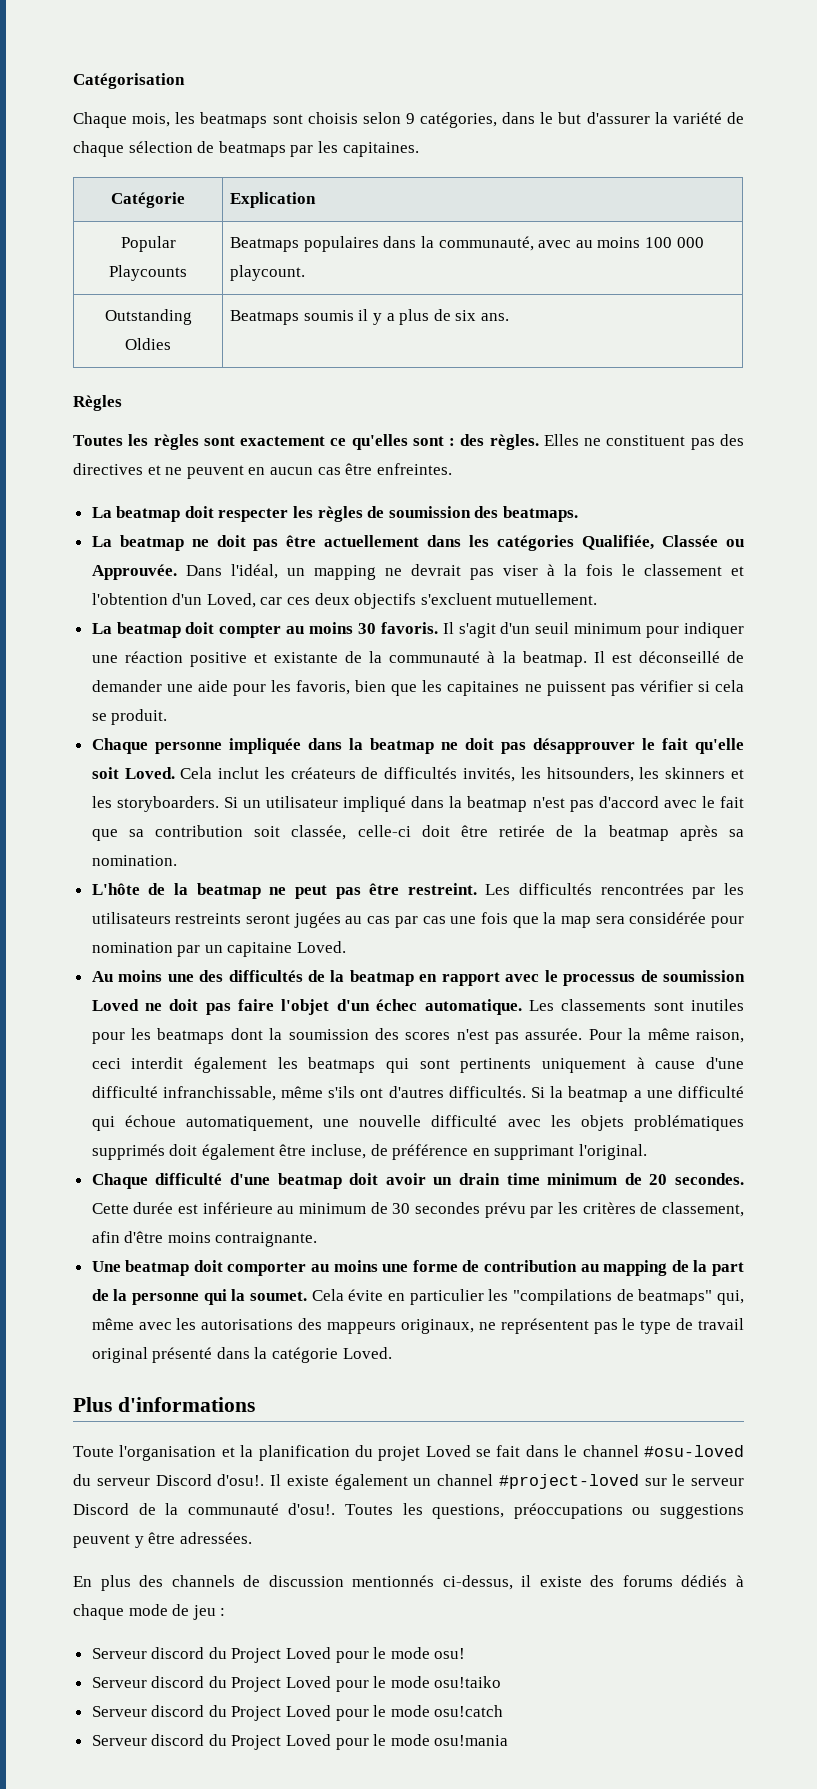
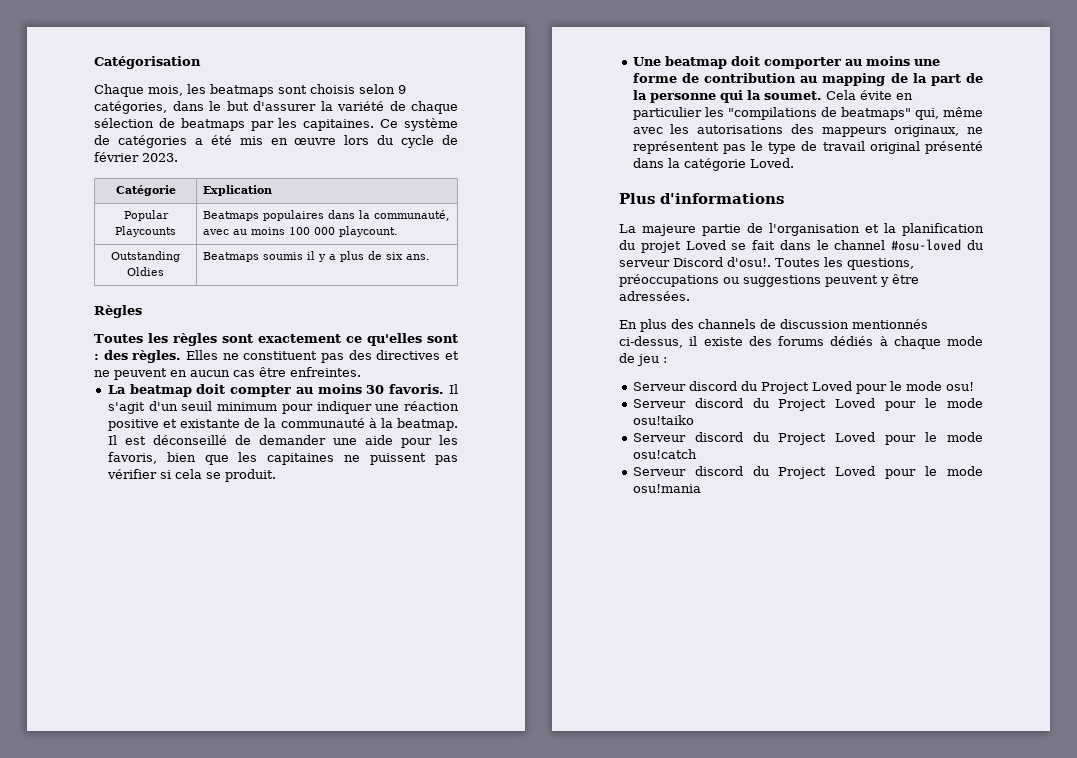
+ Ce système de catégories a été mis en œuvre lors du cycle de février 2023.
- La beatmap doit respecter les règles de soumission des beatmaps.
- La beatmap ne doit pas être actuellement dans les catégories Qualifiée, Classée ou Approuvée. Dans l'idéal, un mapping ne devrait pas viser à la fois le classement et l'obtention d'un Loved, car ces deux objectifs s'excluent mutuellement.
- Chaque personne impliquée dans la beatmap ne doit pas désapprouver le fait qu'elle soit Loved. Cela inclut les créateurs de difficultés invités, les hitsounders, les skinners et les storyboarders. Si un utilisateur impliqué dans la beatmap n'est pas d'accord avec le fait que sa contribution soit classée, celle-ci doit être retirée de la beatmap après sa nomination.
- L'hôte de la beatmap ne peut pas être restreint. Les difficultés rencontrées par les utilisateurs restreints seront jugées au cas par cas une fois que la map sera considérée pour nomination par un capitaine Loved.
- Au moins une des difficultés de la beatmap en rapport avec le processus de soumission Loved ne doit pas faire l'objet d'un échec automatique. Les classements sont inutiles pour les beatmaps dont la soumission des scores n'est pas assurée. Pour la même raison, ceci interdit également les beatmaps qui sont pertinents uniquement à cause d'une difficulté infranchissable, même s'ils ont d'autres difficultés. Si la beatmap a une difficulté qui échoue automatiquement, une nouvelle difficulté avec les objets problématiques supprimés doit également être incluse, de préférence en supprimant l'original.
- Chaque difficulté d'une beatmap doit avoir un drain time minimum de 20 secondes. Cette durée est inférieure au minimum de 30 secondes prévu par les critères de classement, afin d'être moins contraignante.
- Toute l'organisation et la planification du projet Loved se fait dans le channel #osu-loved du serveur Discord d'osu!.
+ La majeure partie de l'organisation et la planification du projet Loved se fait dans le channel #osu-loved du serveur Discord d'osu!.
- Il existe également un channel #project-loved sur le serveur Discord de la communauté d'osu!.

